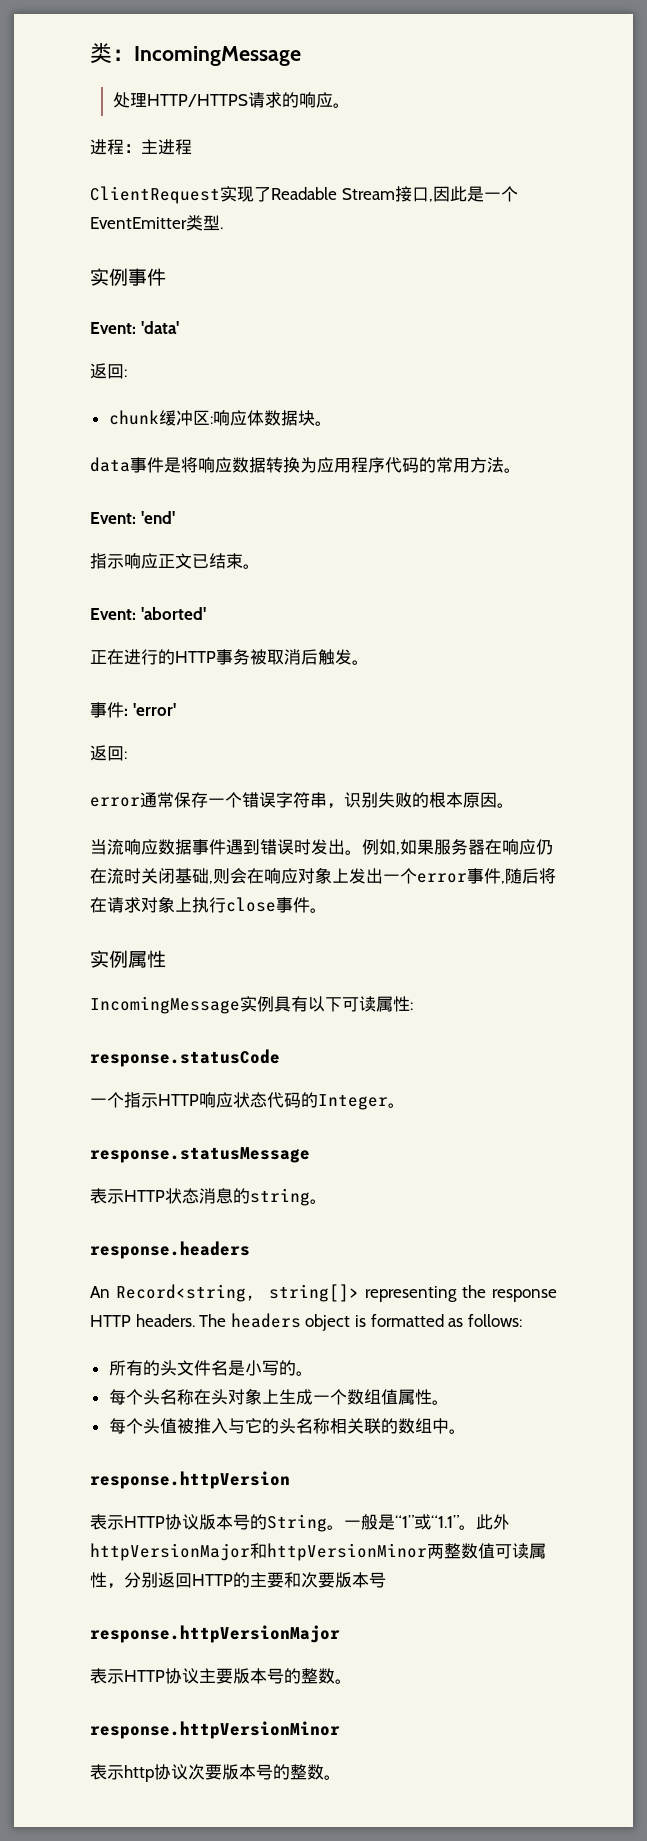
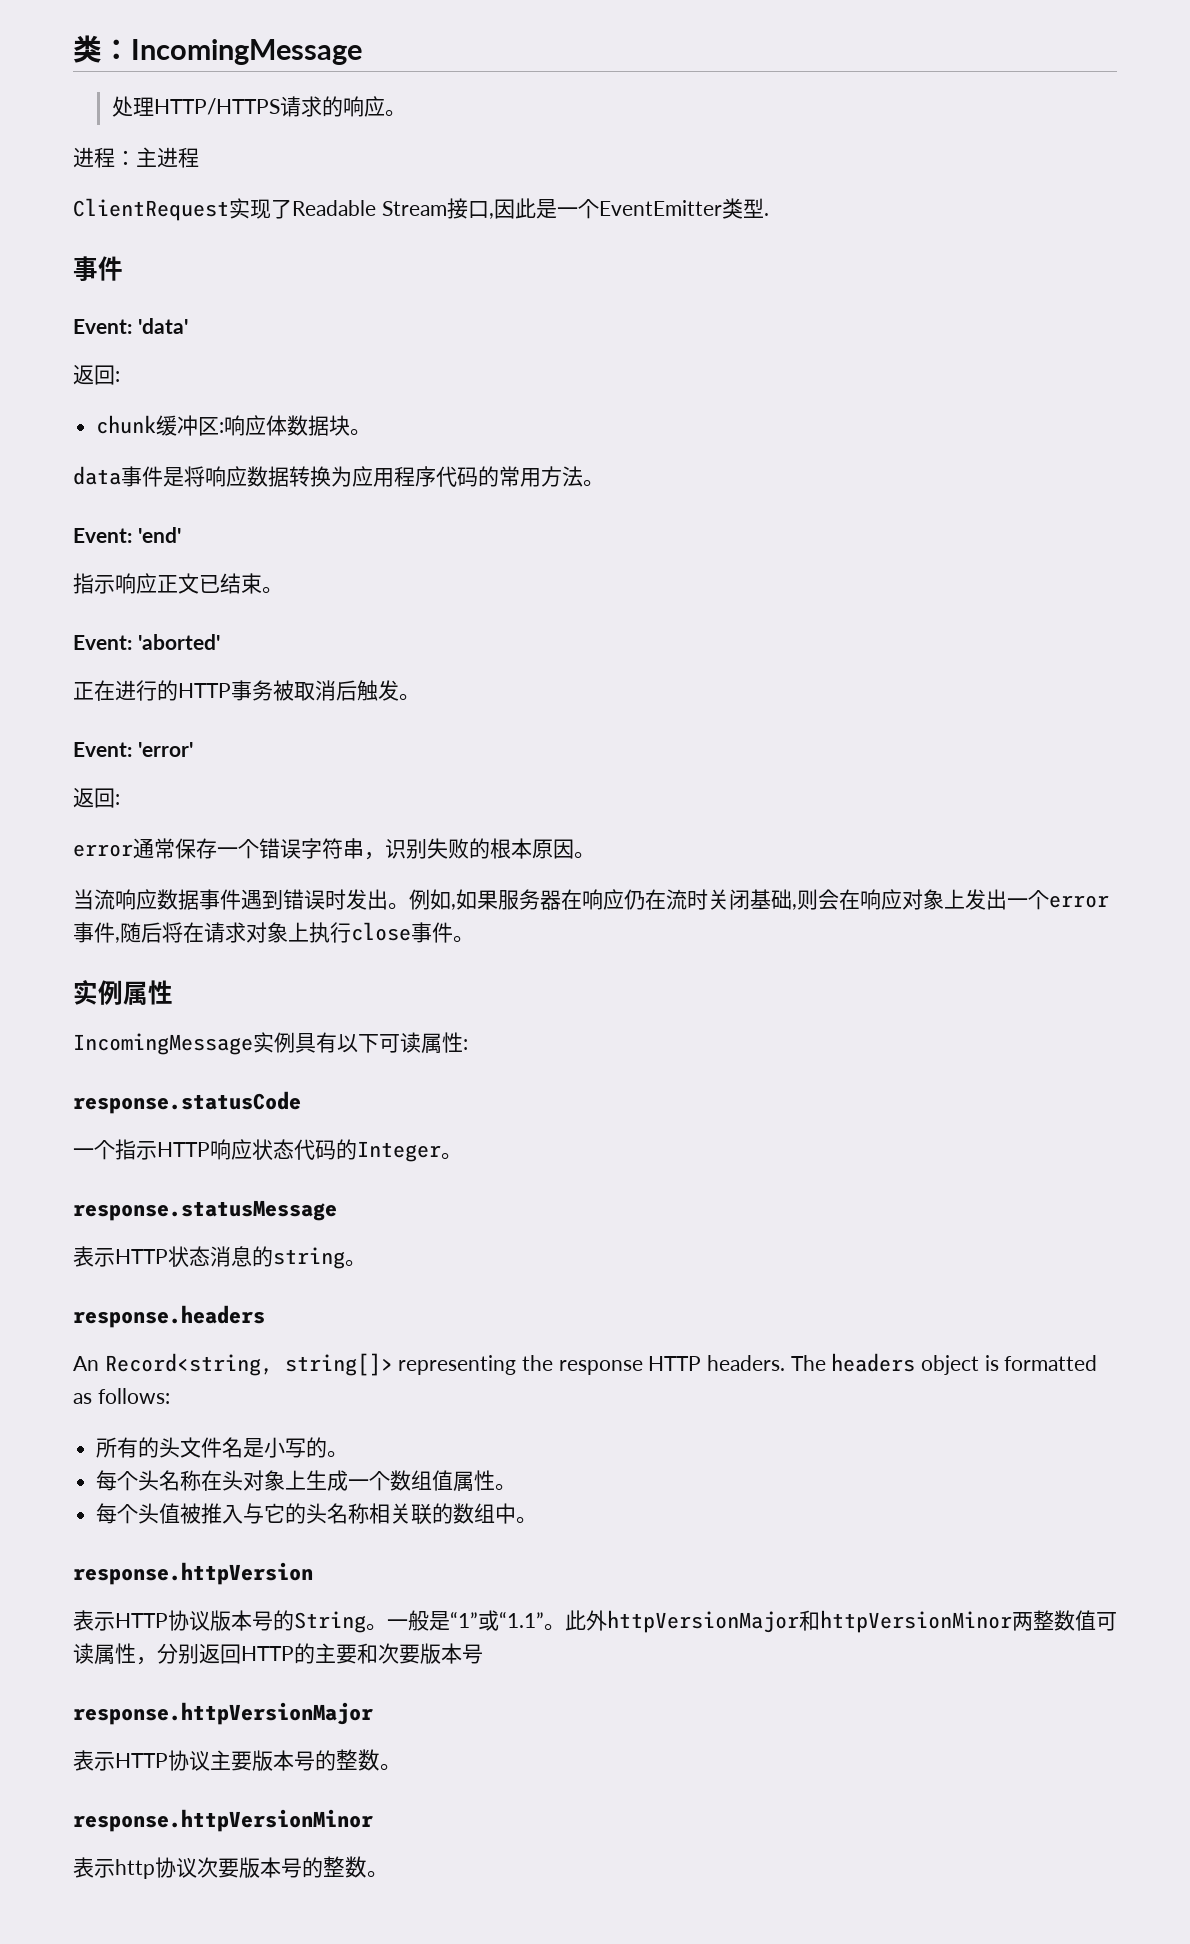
  ClientRequest实现了Readable Stream接口,因此是一个EventEmitter类型.
- 实例事件
+ 事件
- 事件: 'error'
+ Event: 'error'

